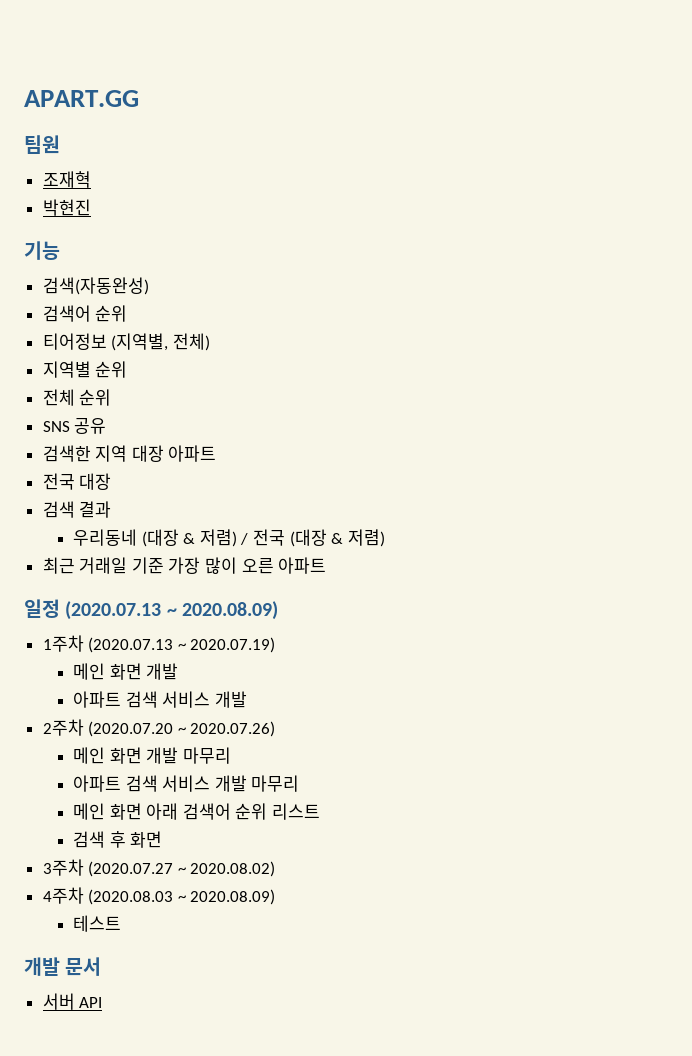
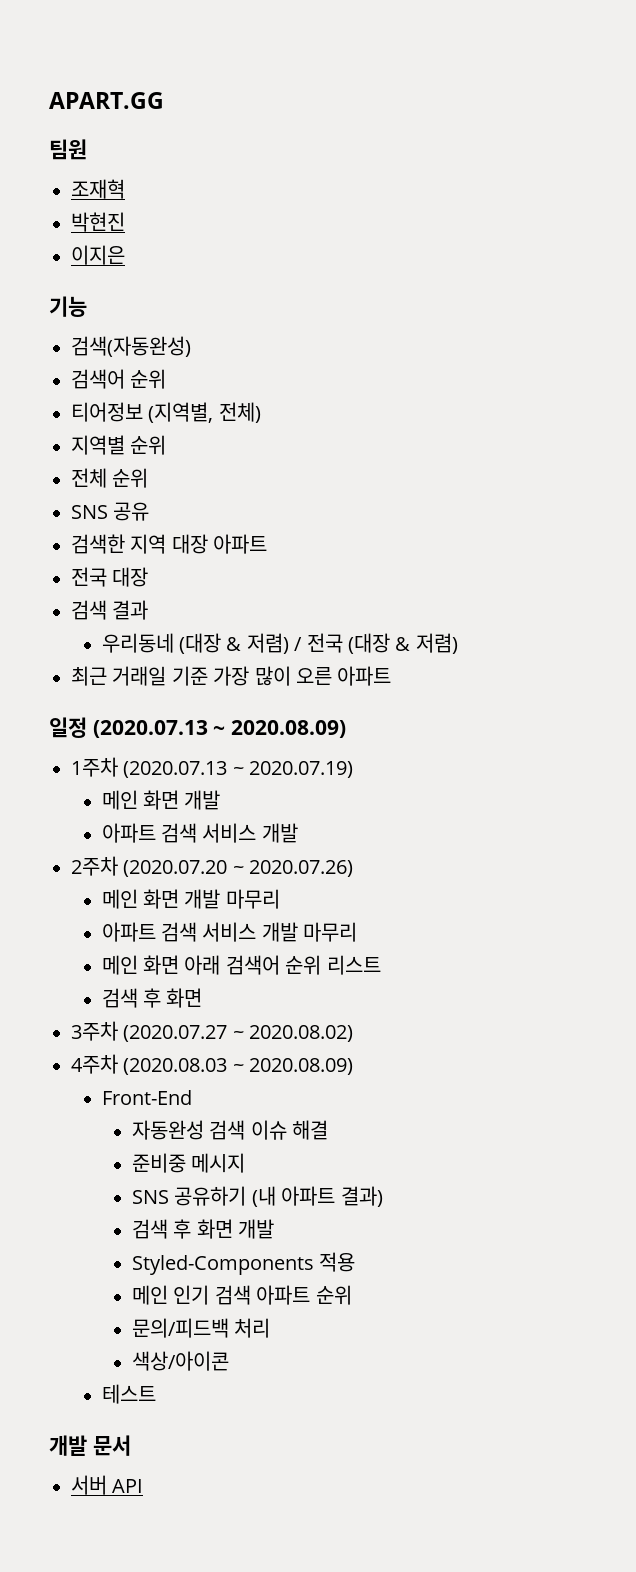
+ 이지은
+ Front-End
+ 자동완성 검색 이슈 해결
+ 준비중 메시지
+ SNS 공유하기 (내 아파트 결과)
+ 검색 후 화면 개발
+ Styled-Components 적용
+ 메인 인기 검색 아파트 순위
+ 문의/피드백 처리
+ 색상/아이콘

